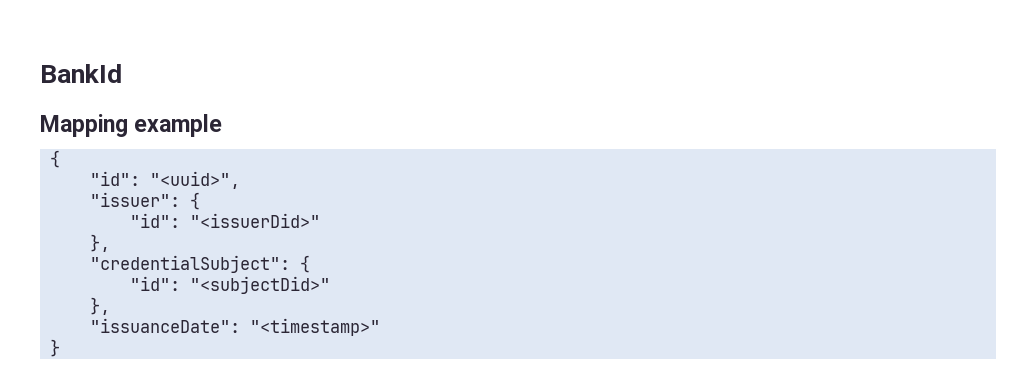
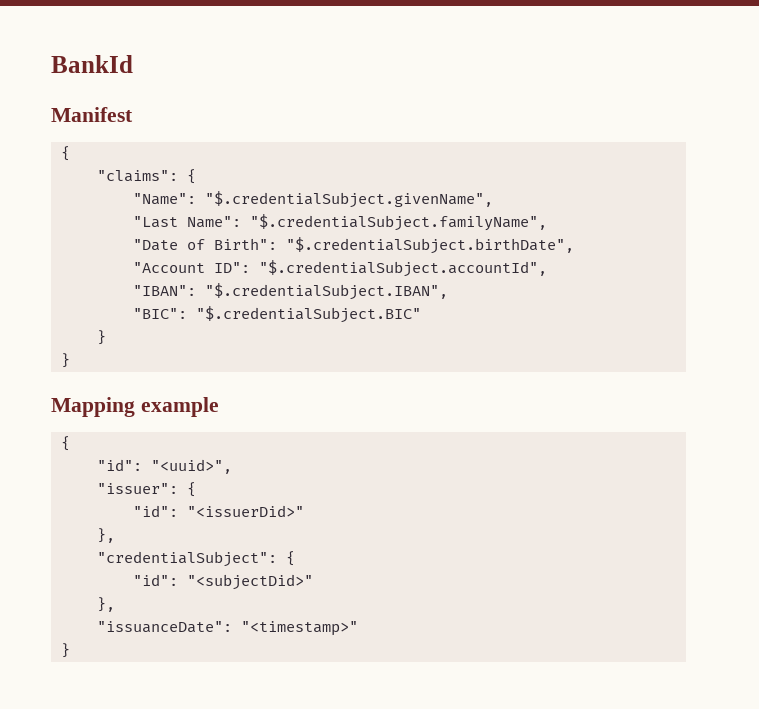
+ Manifest
+ {
+ "claims": {
+ "Name": "$.credentialSubject.givenName",
+ "Last Name": "$.credentialSubject.familyName",
+ "Date of Birth": "$.credentialSubject.birthDate",
+ "Account ID": "$.credentialSubject.accountId",
+ "IBAN": "$.credentialSubject.IBAN",
+ "BIC": "$.credentialSubject.BIC"
+ }
+ }

